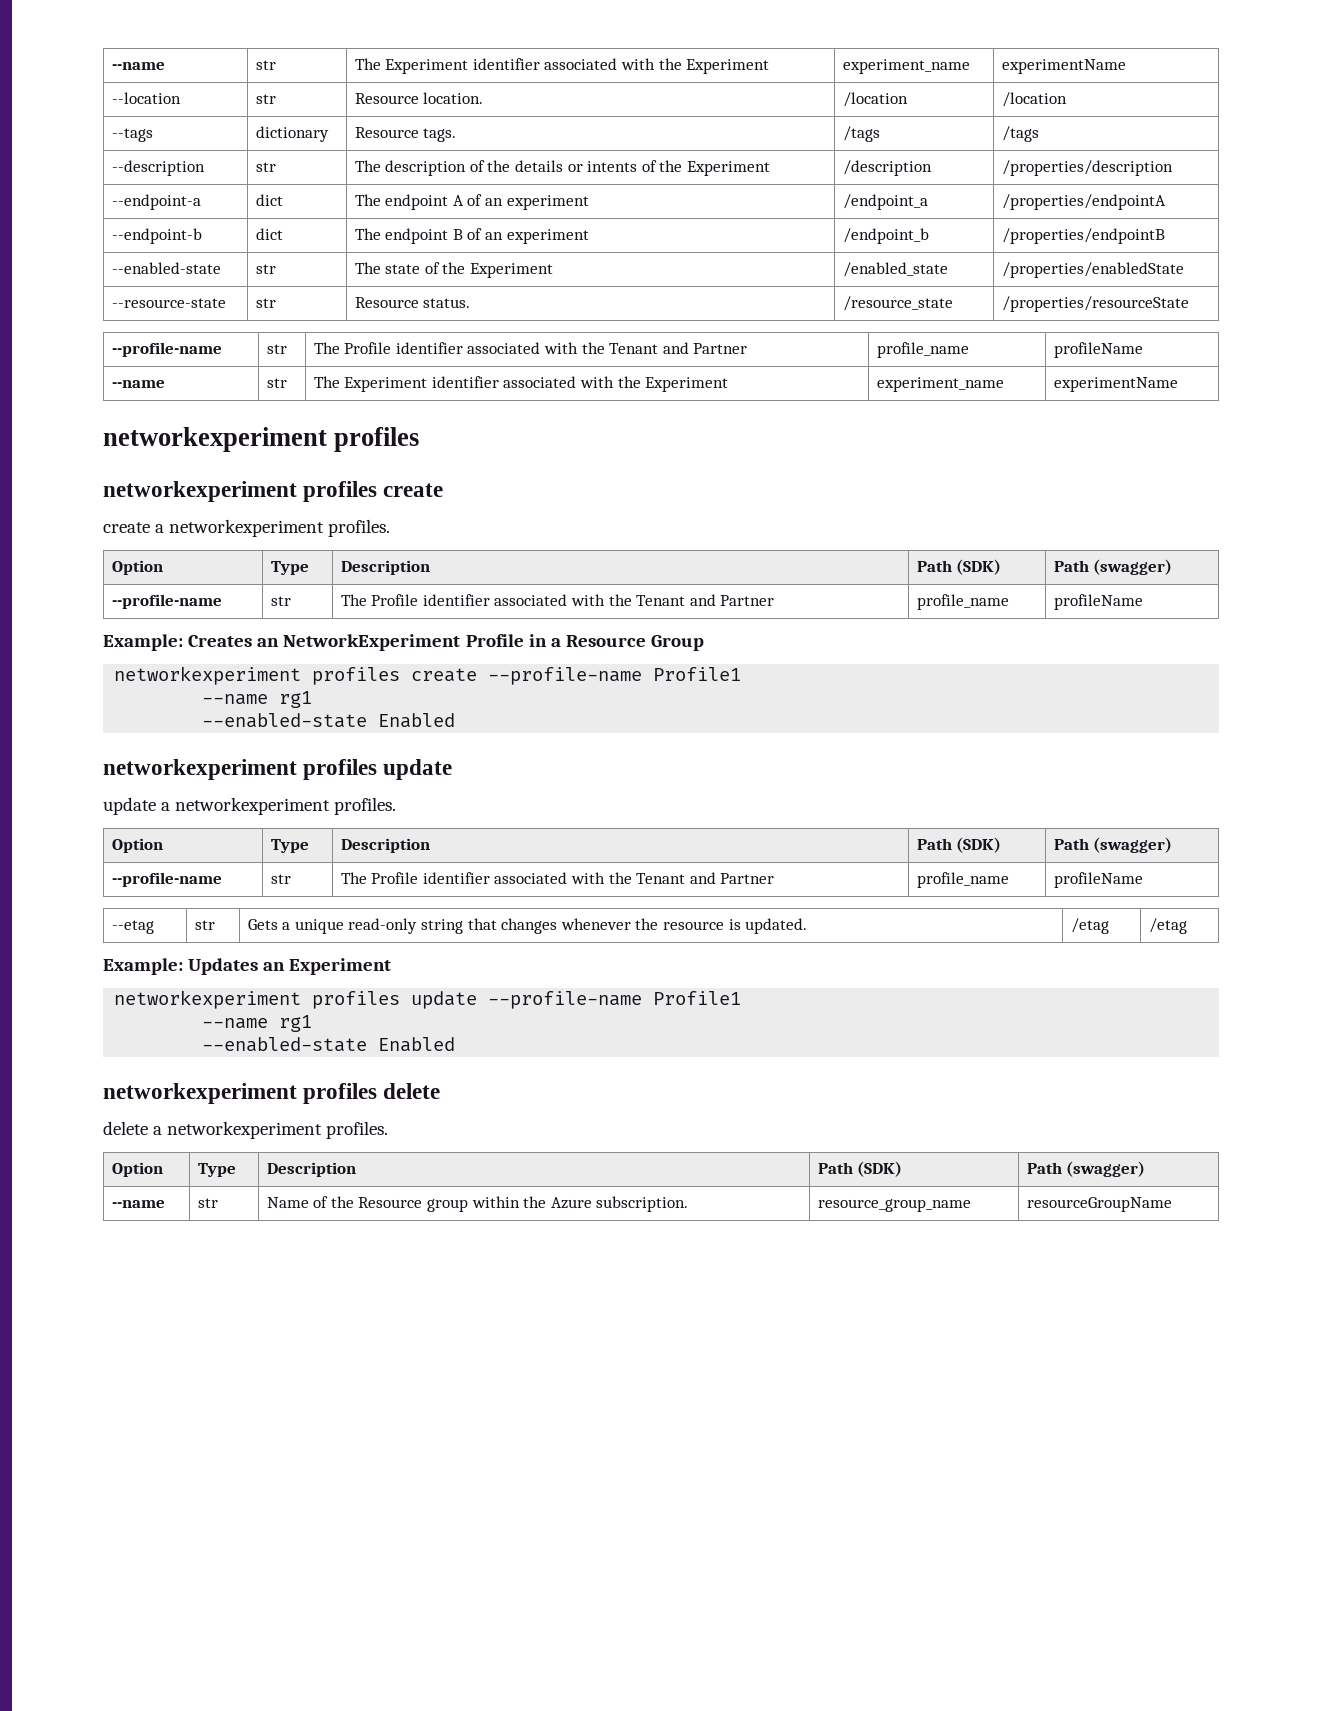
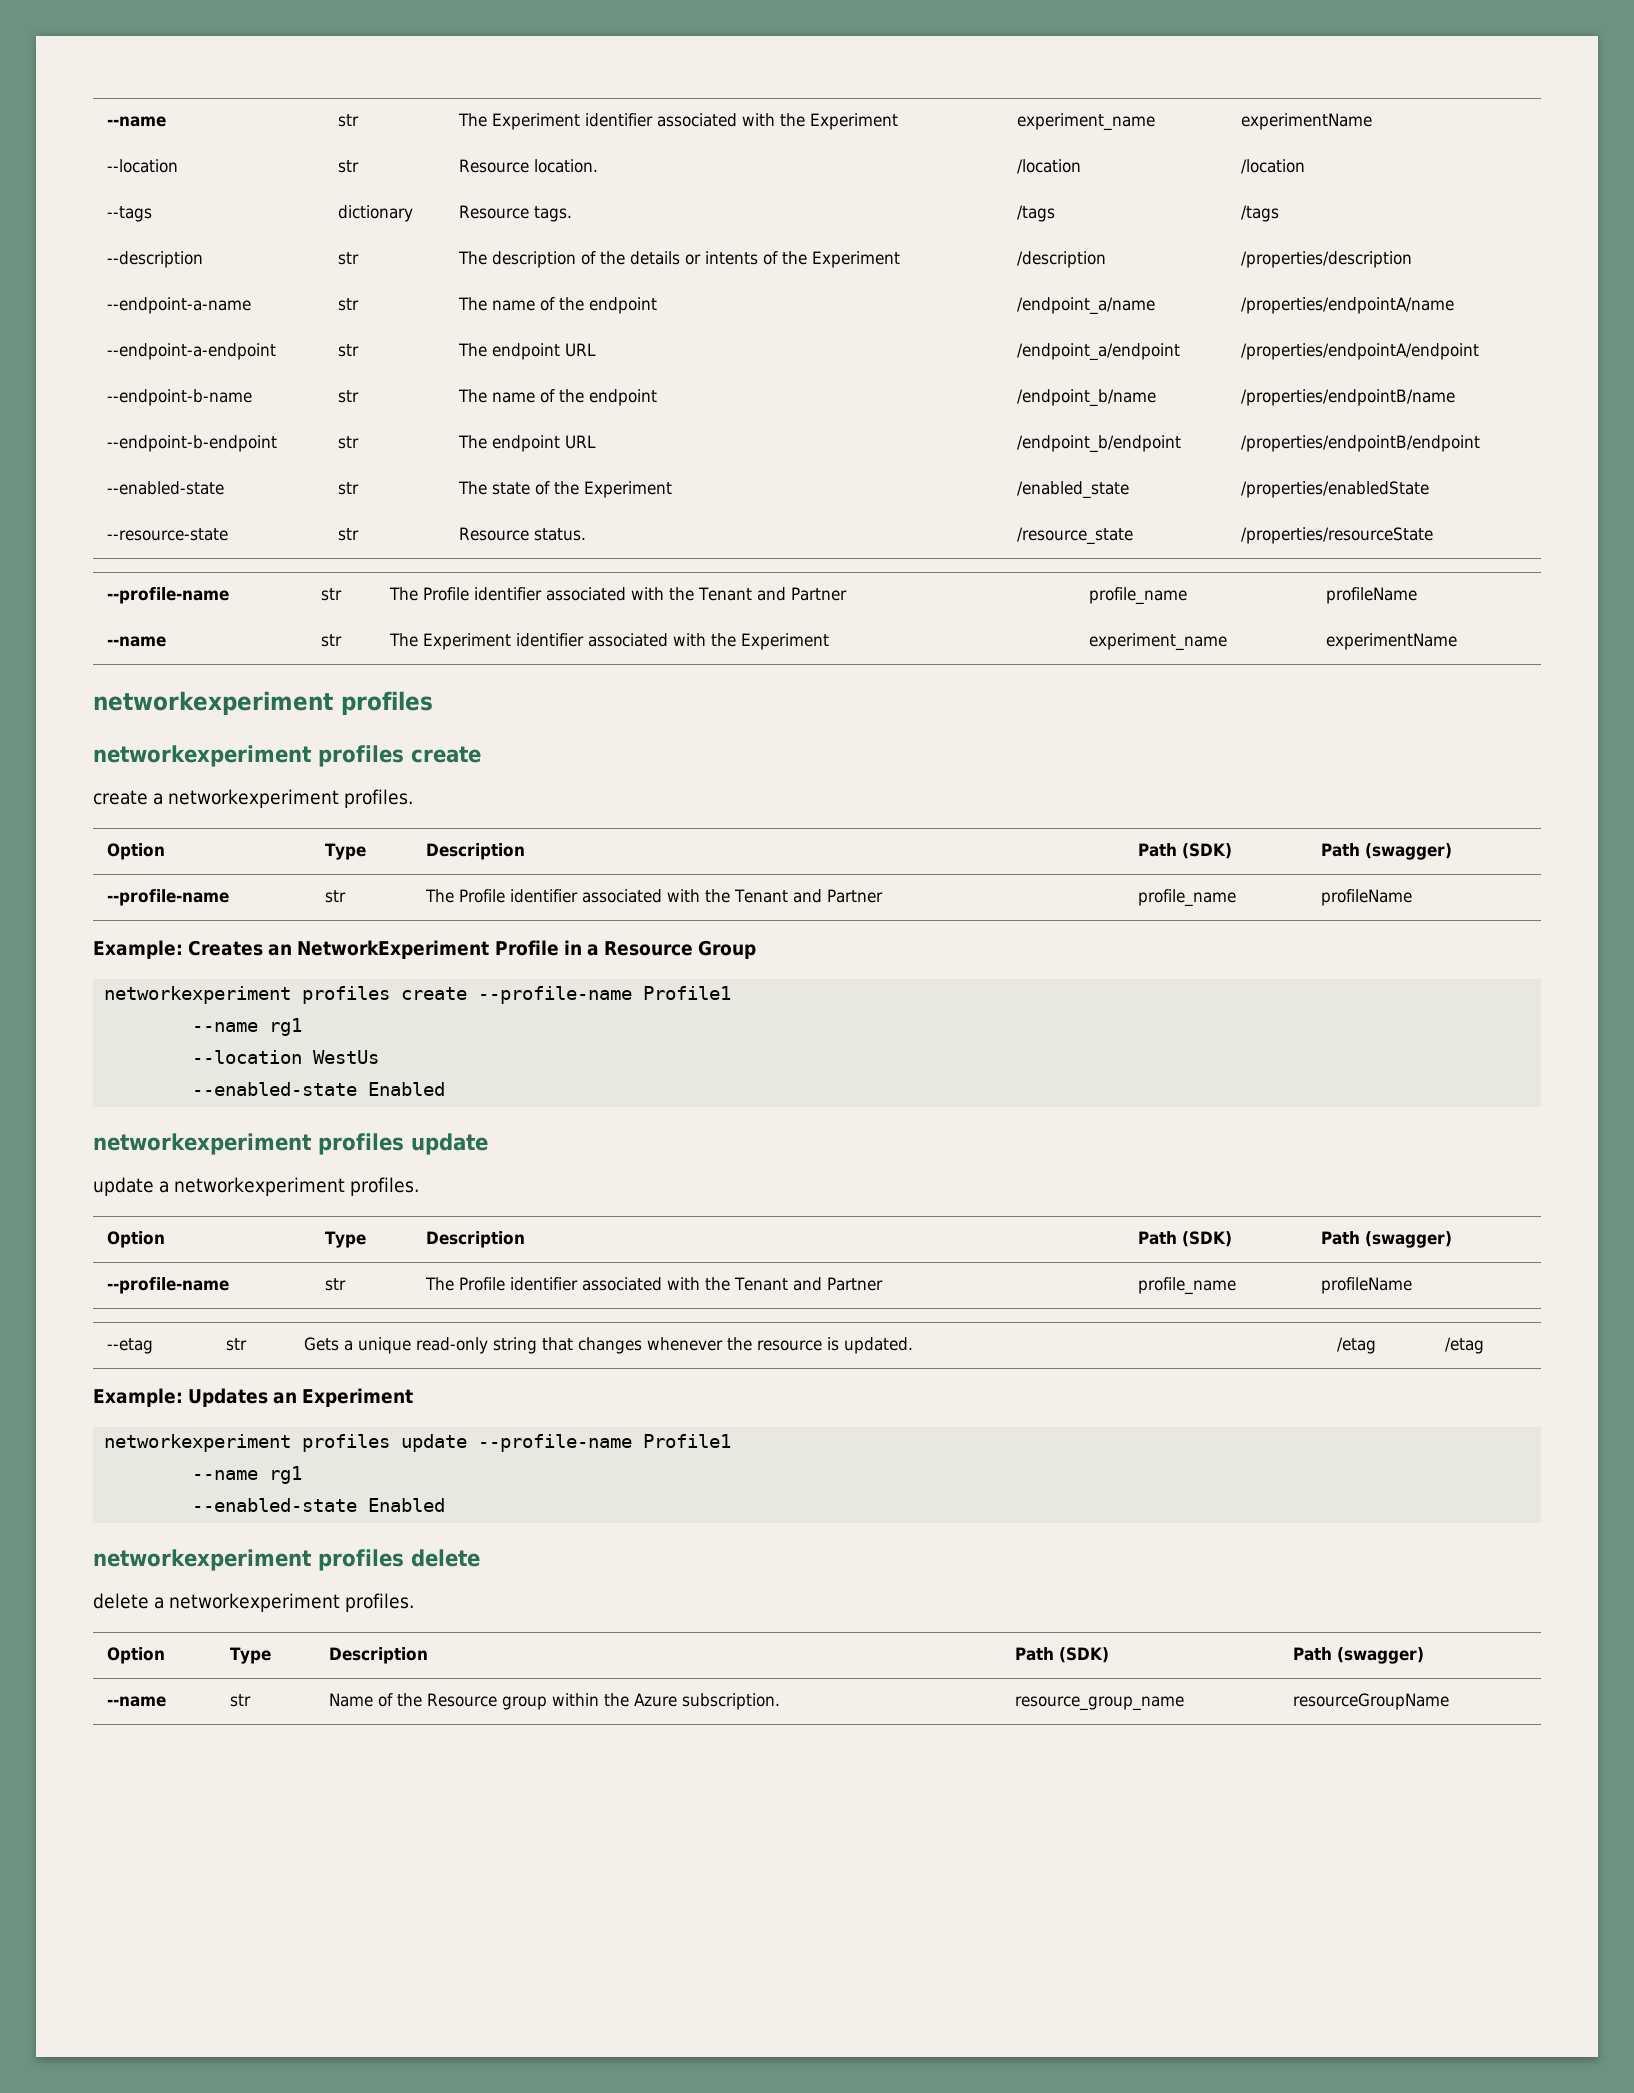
- --endpoint-a | dict | The endpoint A of an experiment | /endpoint_a | /properties/endpointA
- --endpoint-b | dict | The endpoint B of an experiment | /endpoint_b | /properties/endpointB
+ --endpoint-a-name | str | The name of the endpoint | /endpoint_a/name | /properties/endpointA/name
+ --endpoint-a-endpoint | str | The endpoint URL | /endpoint_a/endpoint | /properties/endpointA/endpoint
+ --endpoint-b-name | str | The name of the endpoint | /endpoint_b/name | /properties/endpointB/name
+ --endpoint-b-endpoint | str | The endpoint URL | /endpoint_b/endpoint | /properties/endpointB/endpoint
+ --location WestUs

